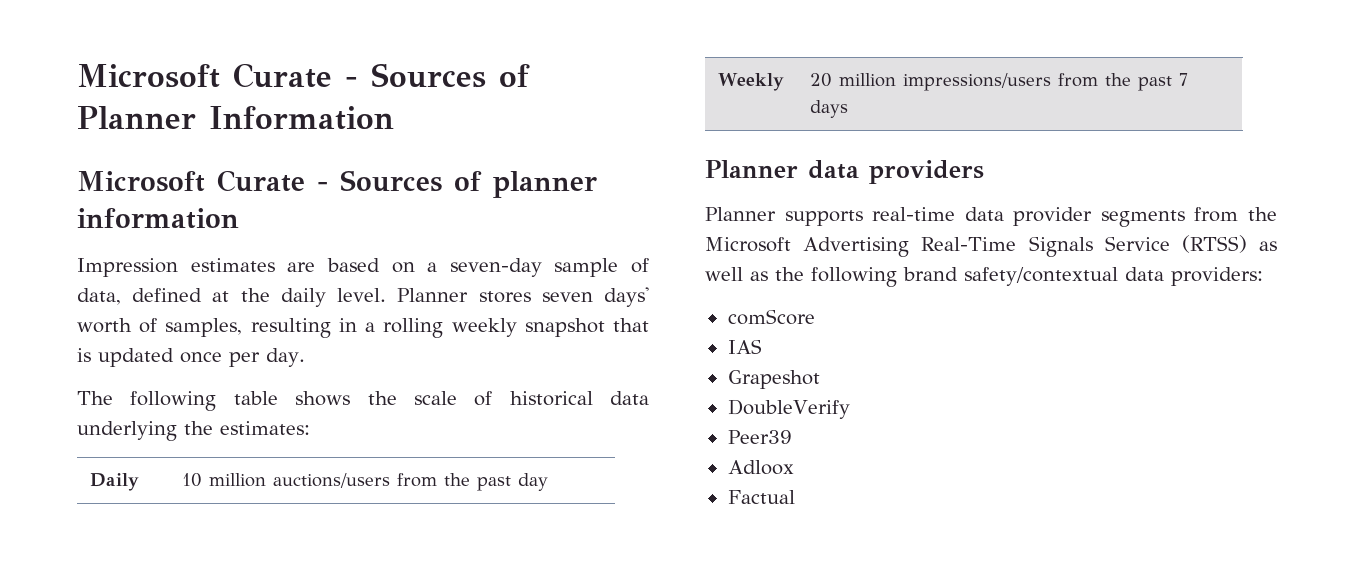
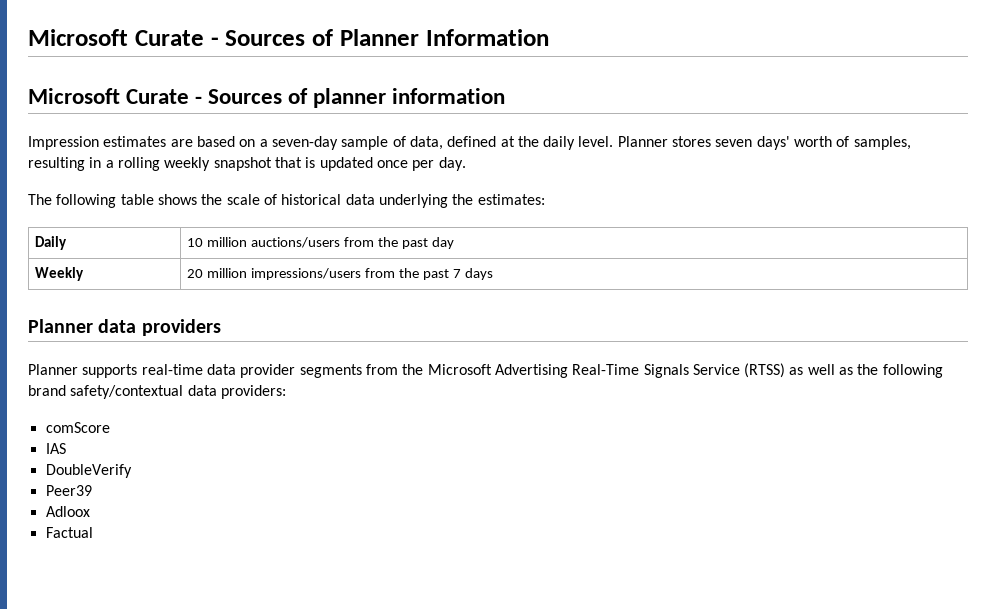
- Grapeshot

